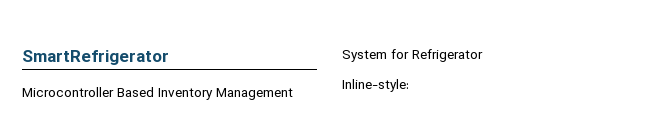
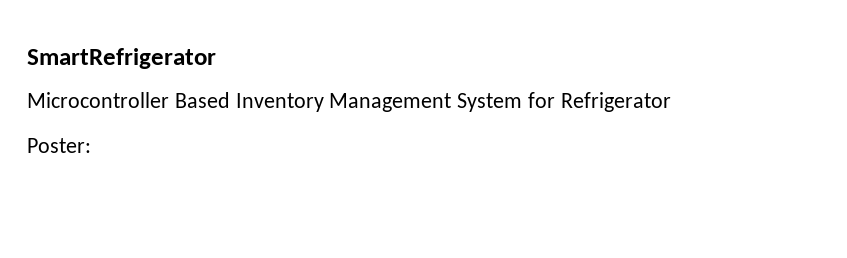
- Inline-style:
+ Poster:

